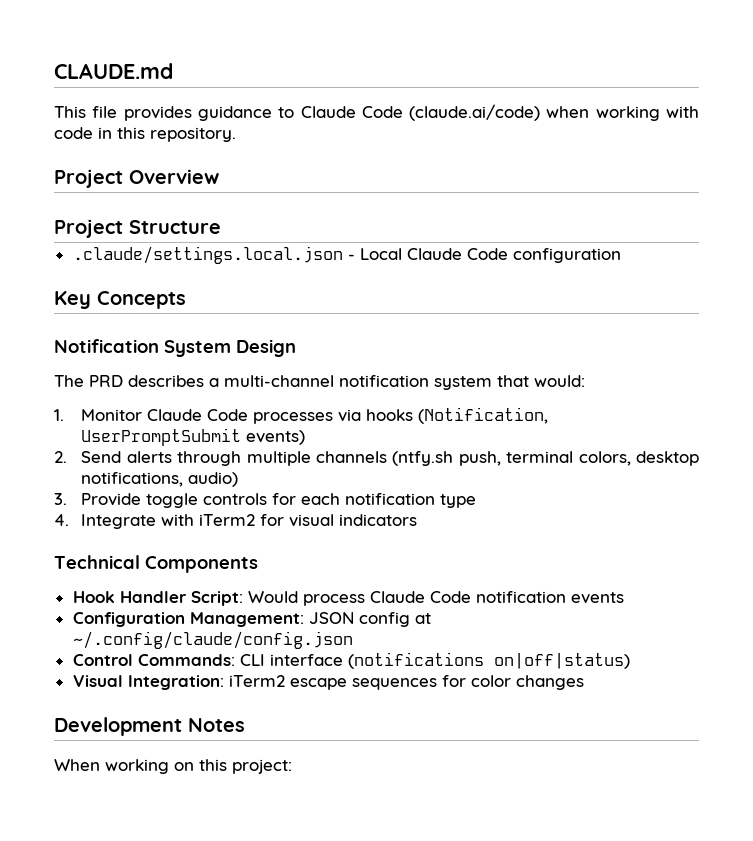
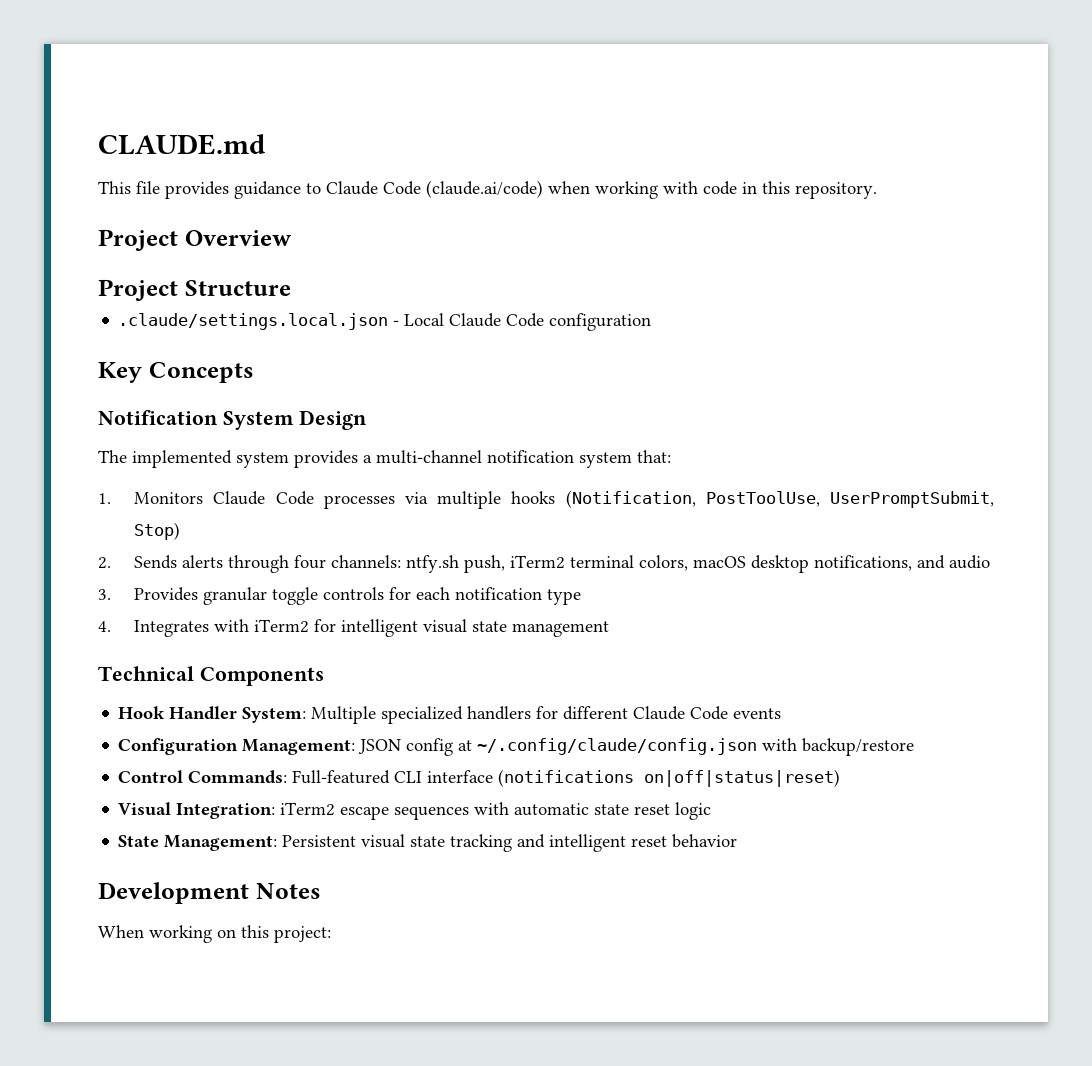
- The PRD describes a multi-channel notification system that would:
+ The implemented system provides a multi-channel notification system that:
- 1. Monitor Claude Code processes via hooks (Notification, UserPromptSubmit events)
+ 1. Monitors Claude Code processes via multiple hooks (Notification, PostToolUse, UserPromptSubmit, Stop)
- 2. Send alerts through multiple channels (ntfy.sh push, terminal colors, desktop notifications, audio)
+ 2. Sends alerts through four channels: ntfy.sh push, iTerm2 terminal colors, macOS desktop notifications, and audio
- 3. Provide toggle controls for each notification type
+ 3. Provides granular toggle controls for each notification type
- 4. Integrate with iTerm2 for visual indicators
+ 4. Integrates with iTerm2 for intelligent visual state management
- Hook Handler Script: Would process Claude Code notification events
+ Hook Handler System: Multiple specialized handlers for different Claude Code events
- Configuration Management: JSON config at ~/.config/claude/config.json
+ Configuration Management: JSON config at ~/.config/claude/config.json with backup/restore
- Control Commands: CLI interface (notifications on|off|status)
+ Control Commands: Full-featured CLI interface (notifications on|off|status|reset)
- Visual Integration: iTerm2 escape sequences for color changes
+ Visual Integration: iTerm2 escape sequences with automatic state reset logic
+ State Management: Persistent visual state tracking and intelligent reset behavior

